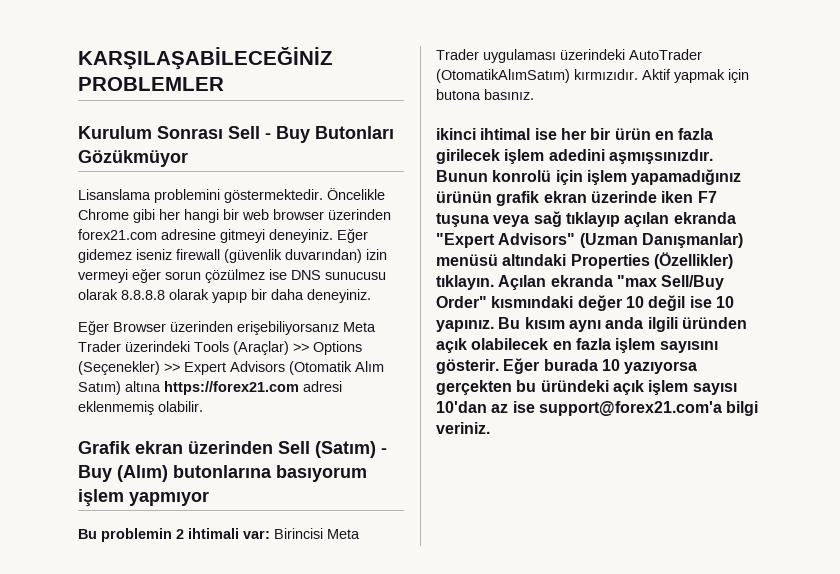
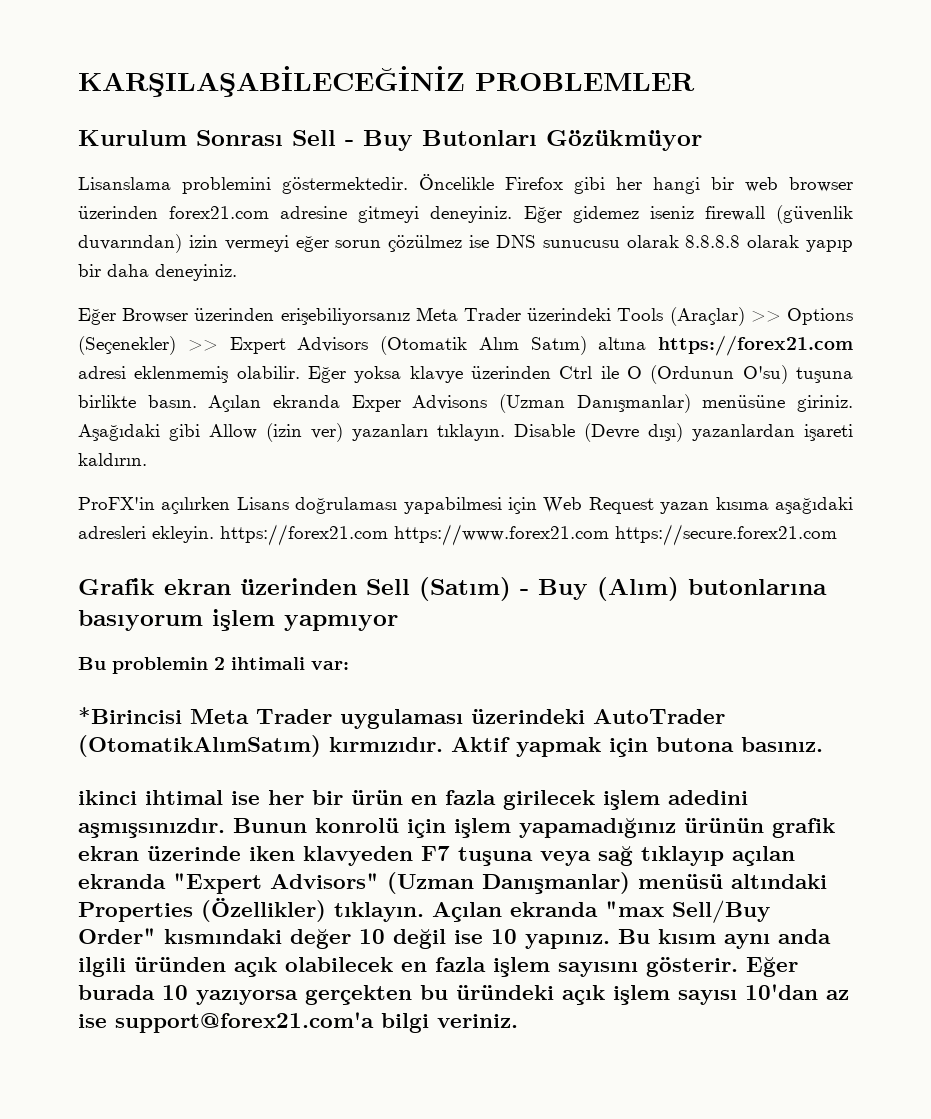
- Öncelikle Chrome gibi her hangi bir web browser üzerinden forex21.com adresine gitmeyi deneyiniz.
+ Öncelikle Firefox gibi her hangi bir web browser üzerinden forex21.com adresine gitmeyi deneyiniz.
+ Eğer yoksa klavye üzerinden Ctrl ile O (Ordunun O'su) tuşuna birlikte basın. Açılan ekranda Exper Advisons (Uzman Danışmanlar) menüsüne giriniz. Aşağıdaki gibi Allow (izin ver) yazanları tıklayın. Disable (Devre dışı) yazanlardan işareti kaldırın.
+ ProFX'in açılırken Lisans doğrulaması yapabilmesi için Web Request yazan kısıma aşağıdaki adresleri ekleyin. https://forex21.com https://www.forex21.com https://secure.forex21.com
- Bu problemin 2 ihtimali var: Birincisi Meta Trader uygulaması üzerindeki AutoTrader (OtomatikAlımSatım) kırmızıdır.
+ Bu problemin 2 ihtimali var:
+ *Birincisi Meta Trader uygulaması üzerindeki AutoTrader (OtomatikAlımSatım) kırmızıdır.
- Bunun konrolü için işlem yapamadığınız ürünün grafik ekran üzerinde iken F7 tuşuna veya sağ tıklayıp açılan ekranda "Expert Advisors" (Uzman Danışmanlar) menüsü altındaki Properties (Özellikler) tıklayın.
+ Bunun konrolü için işlem yapamadığınız ürünün grafik ekran üzerinde iken klavyeden F7 tuşuna veya sağ tıklayıp açılan ekranda "Expert Advisors" (Uzman Danışmanlar) menüsü altındaki Properties (Özellikler) tıklayın.

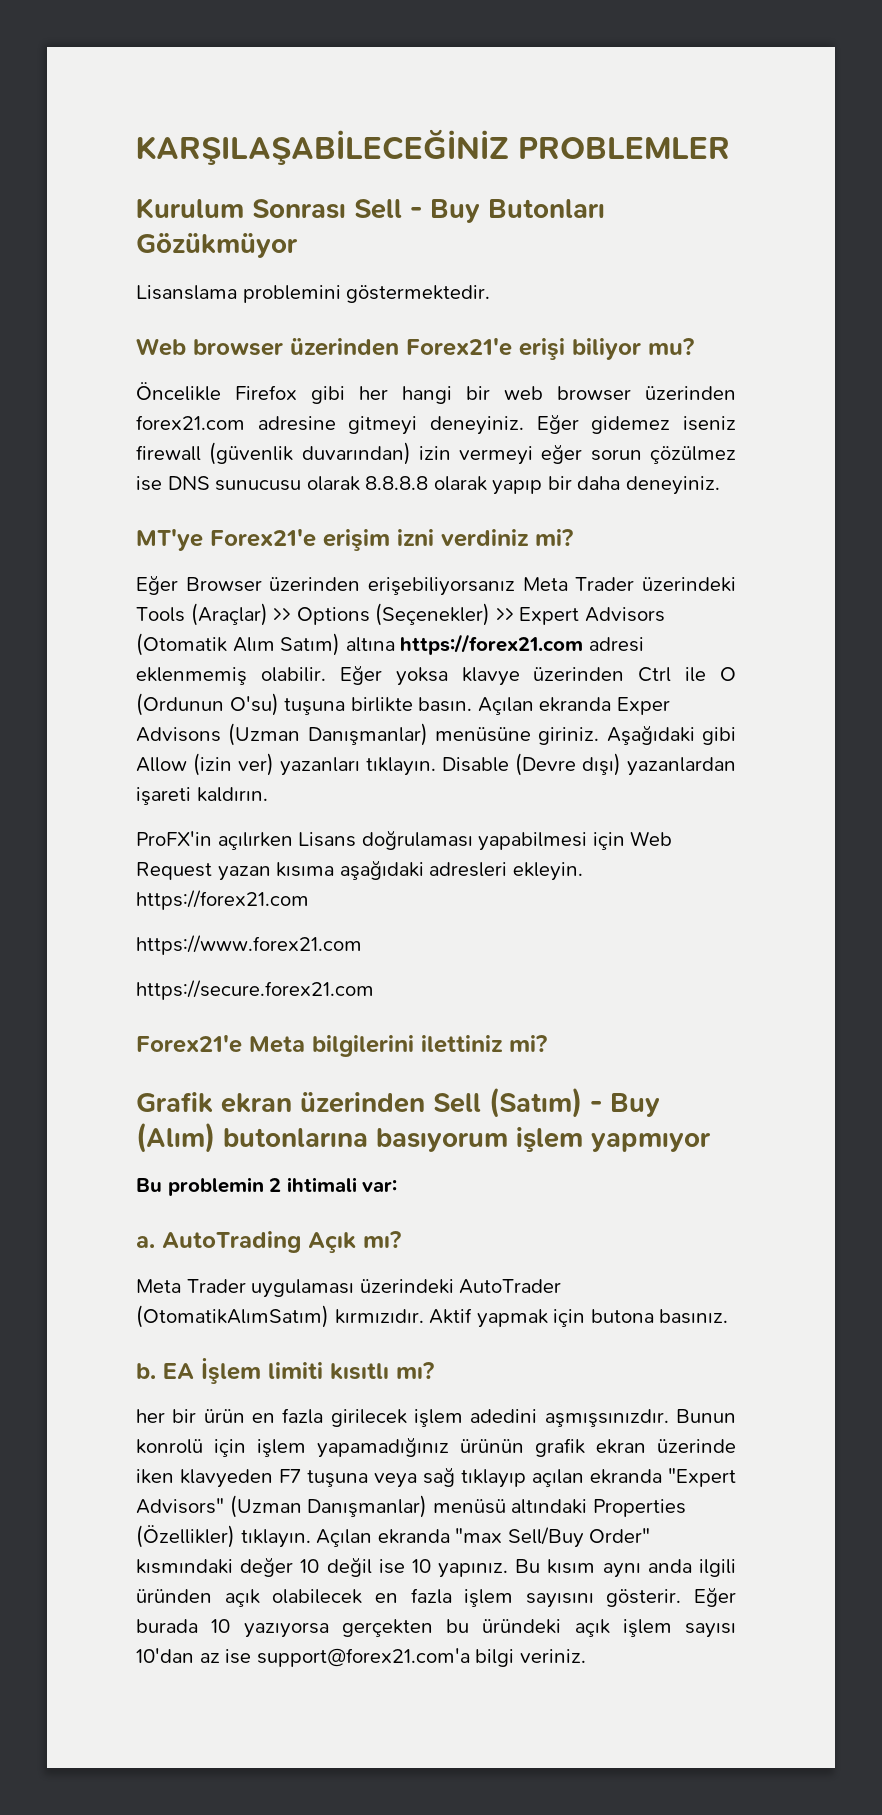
- Lisanslama problemini göstermektedir. Öncelikle Firefox gibi her hangi bir web browser üzerinden forex21.com adresine gitmeyi deneyiniz.
+ Lisanslama problemini göstermektedir.
+ Web browser üzerinden Forex21'e erişi biliyor mu?
+ Öncelikle Firefox gibi her hangi bir web browser üzerinden forex21.com adresine gitmeyi deneyiniz.
+ MT'ye Forex21'e erişim izni verdiniz mi?
- ProFX'in açılırken Lisans doğrulaması yapabilmesi için Web Request yazan kısıma aşağıdaki adresleri ekleyin. https://forex21.com https://www.forex21.com https://secure.forex21.com
+ ProFX'in açılırken Lisans doğrulaması yapabilmesi için Web Request yazan kısıma aşağıdaki adresleri ekleyin. https://forex21.com
+ https://www.forex21.com
+ https://secure.forex21.com
+ Forex21'e Meta bilgilerini ilettiniz mi?
- *Birincisi Meta Trader uygulaması üzerindeki AutoTrader (OtomatikAlımSatım) kırmızıdır.
+ a. AutoTrading Açık mı?
+ Meta Trader uygulaması üzerindeki AutoTrader (OtomatikAlımSatım) kırmızıdır.
- ikinci ihtimal ise her bir ürün en fazla girilecek işlem adedini aşmışsınızdır.
+ b. EA İşlem limiti kısıtlı mı?
+ her bir ürün en fazla girilecek işlem adedini aşmışsınızdır.

